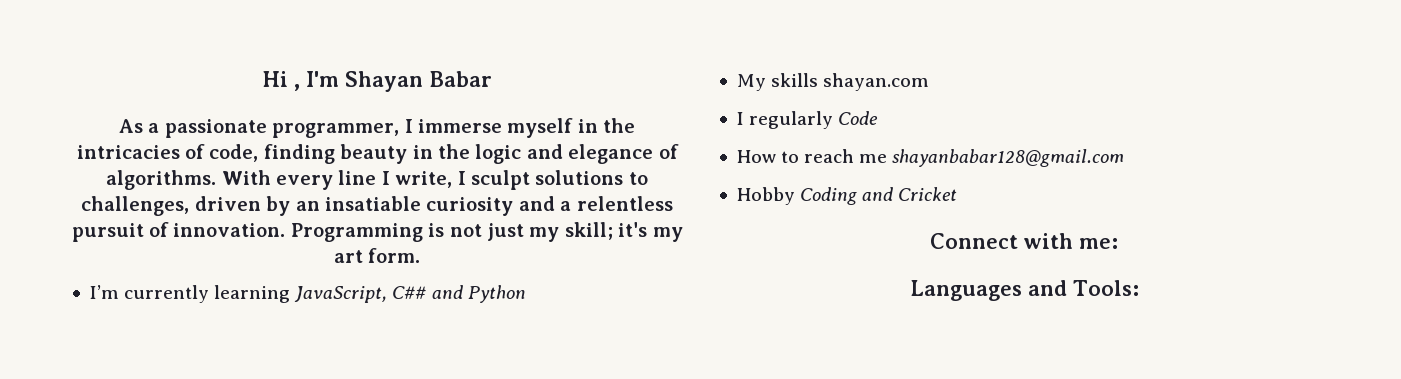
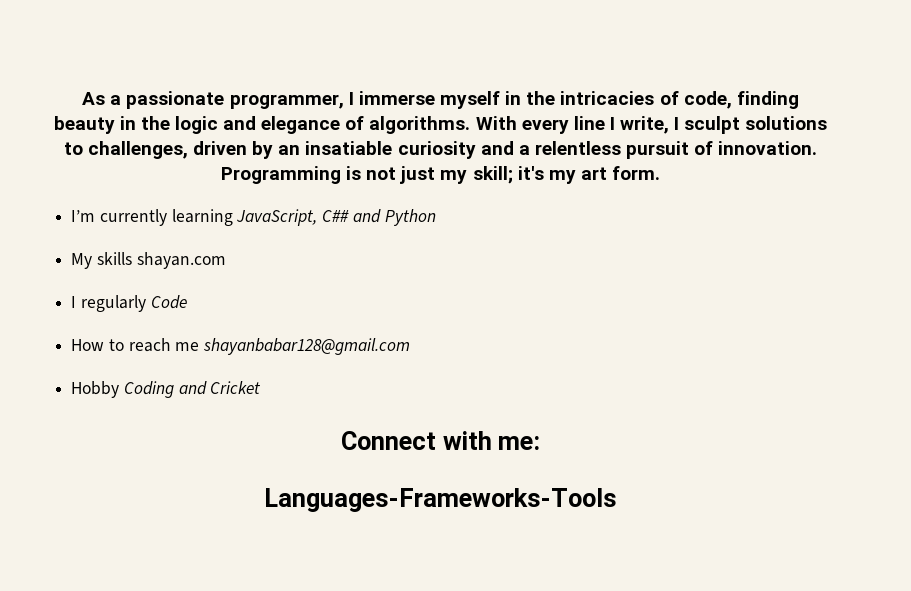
- Hi , I'm Shayan Babar
- Languages and Tools:
+ Languages-Frameworks-Tools

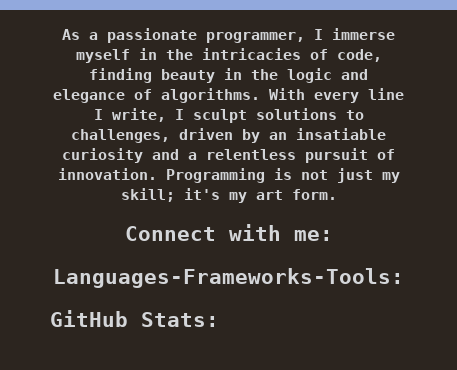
- I’m currently learning JavaScript, C## and Python
- My skills shayan.com
- I regularly Code
- How to reach me shayanbabar128@gmail.com
- Hobby Coding and Cricket
- Languages-Frameworks-Tools
+ Languages-Frameworks-Tools:
+ GitHub Stats:

